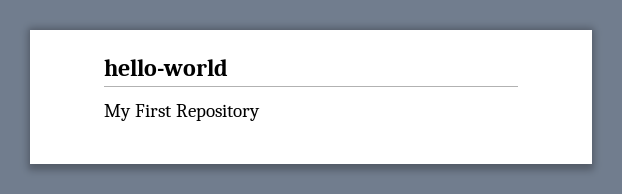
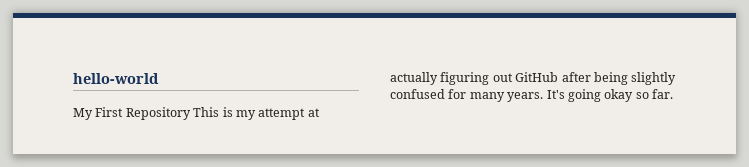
- My First Repository
+ My First Repository This is my attempt at actually figuring out GitHub after being slightly confused for many years. It's going okay so far.

